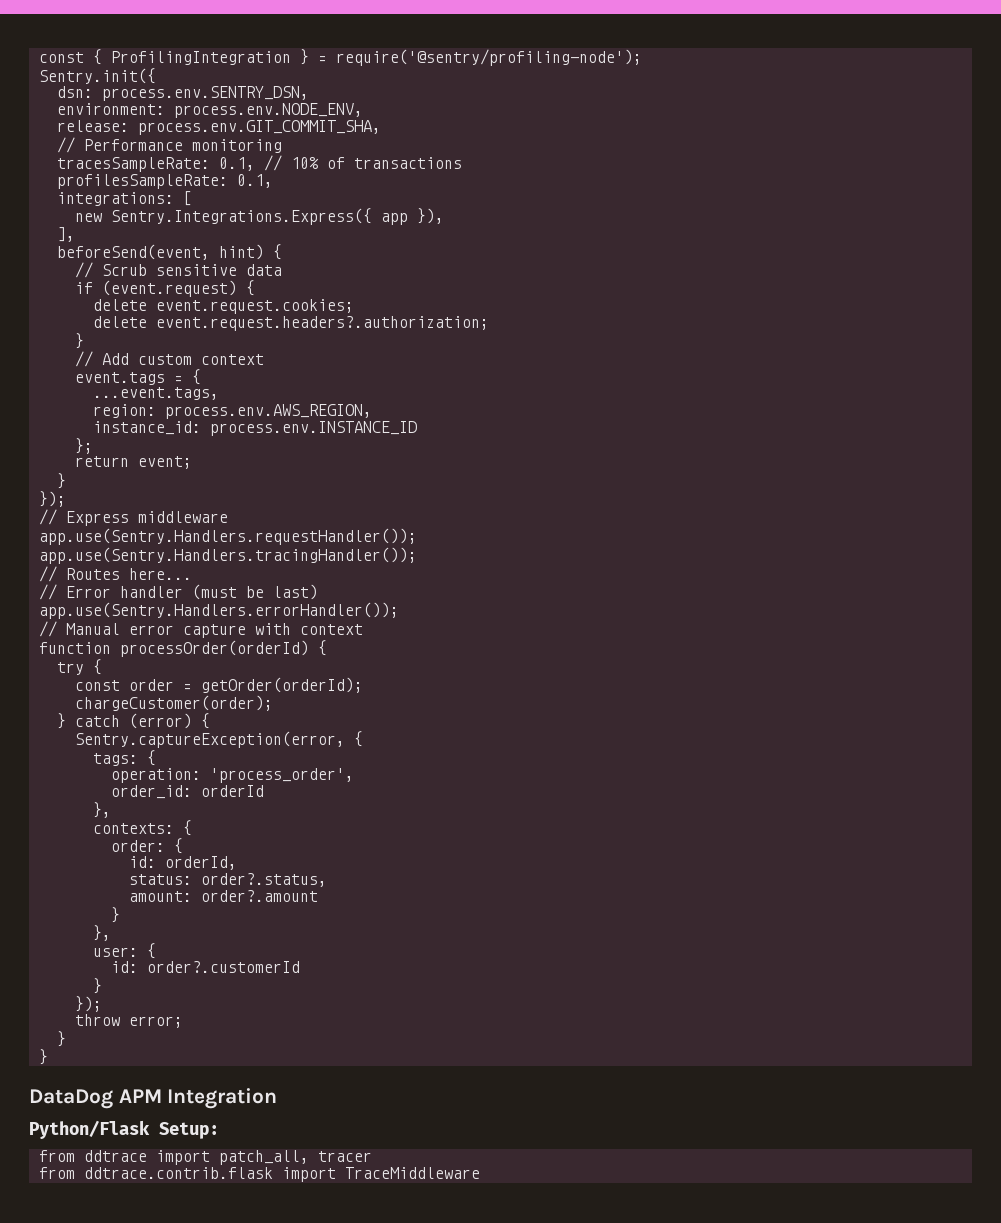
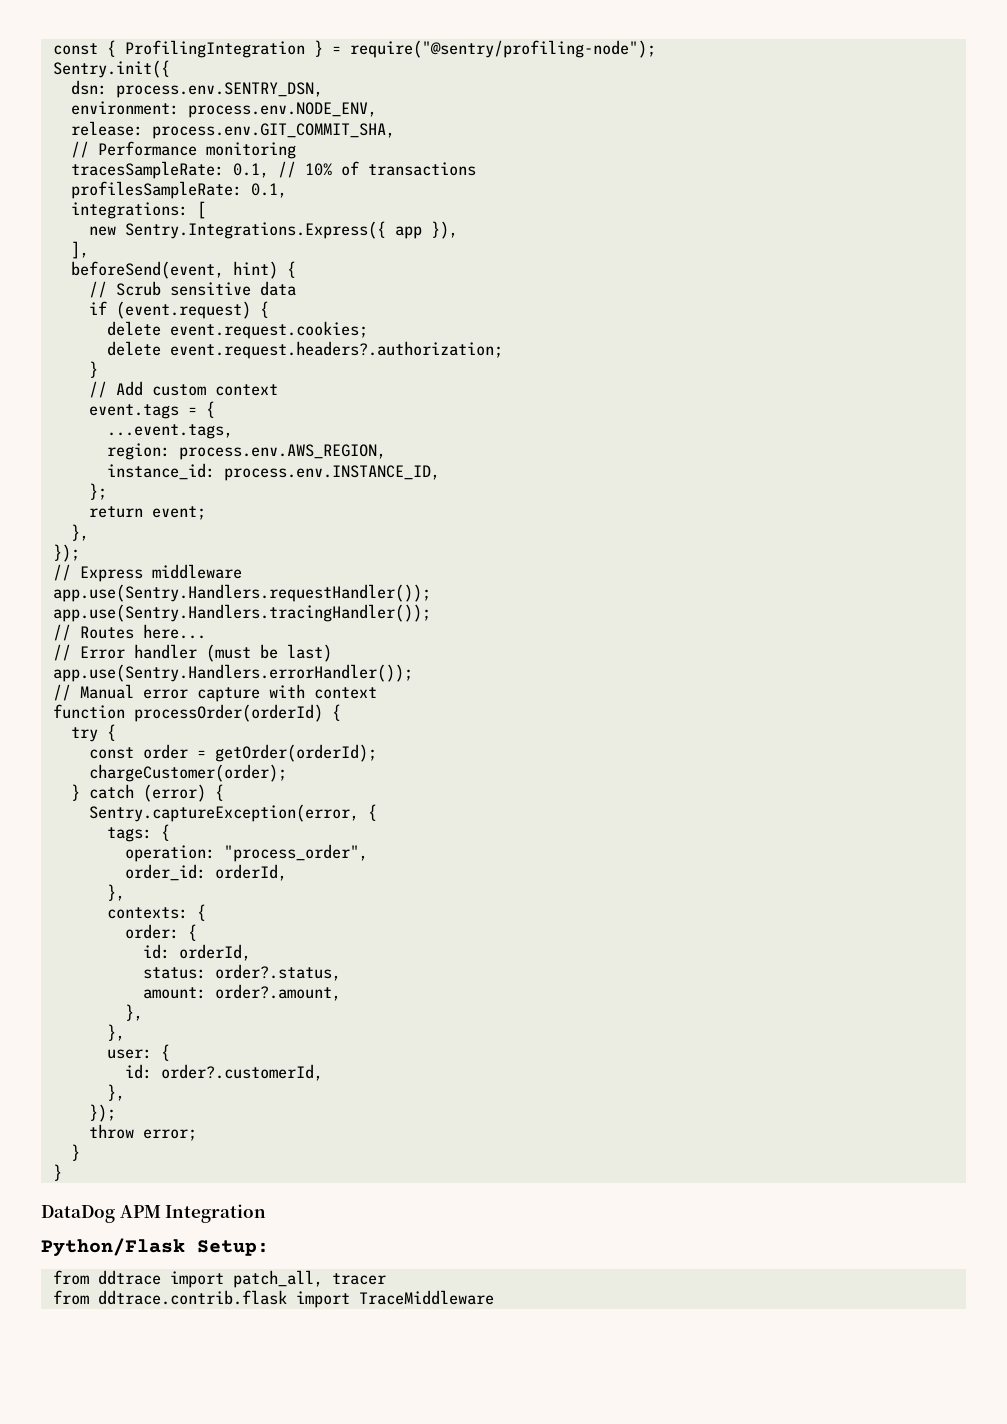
- const { ProfilingIntegration } = require('@sentry/profiling-node');
+ const { ProfilingIntegration } = require("@sentry/profiling-node");
- instance_id: process.env.INSTANCE_ID
+ instance_id: process.env.INSTANCE_ID,
  return event;
- }
+ },
- operation: 'process_order',
+ operation: "process_order",
- order_id: orderId
+ order_id: orderId,
- amount: order?.amount
- }
+ amount: order?.amount,
+ },
- id: order?.customerId
- }
+ id: order?.customerId,
+ },

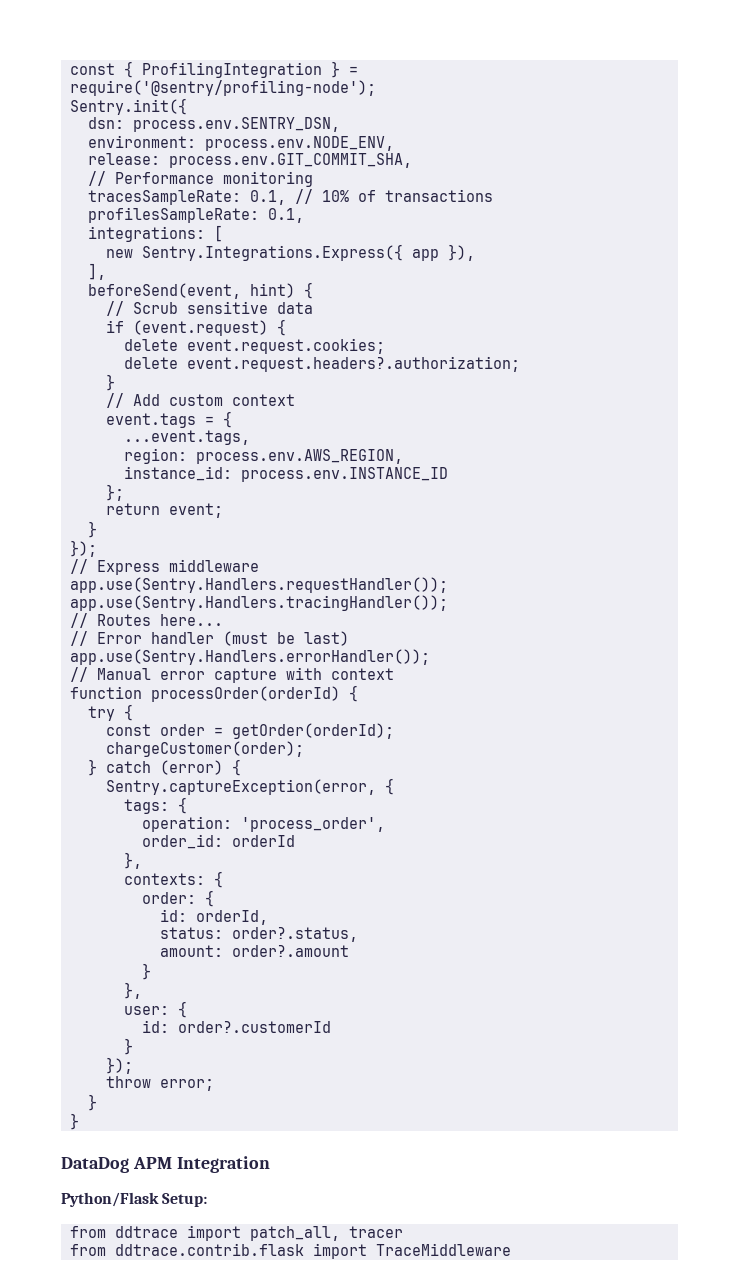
- const { ProfilingIntegration } = require("@sentry/profiling-node");
+ const { ProfilingIntegration } = require('@sentry/profiling-node');
- instance_id: process.env.INSTANCE_ID,
+ instance_id: process.env.INSTANCE_ID
  return event;
- },
+ }
- operation: "process_order",
+ operation: 'process_order',
- order_id: orderId,
+ order_id: orderId
- amount: order?.amount,
- },
+ amount: order?.amount
+ }
- id: order?.customerId,
- },
+ id: order?.customerId
+ }

